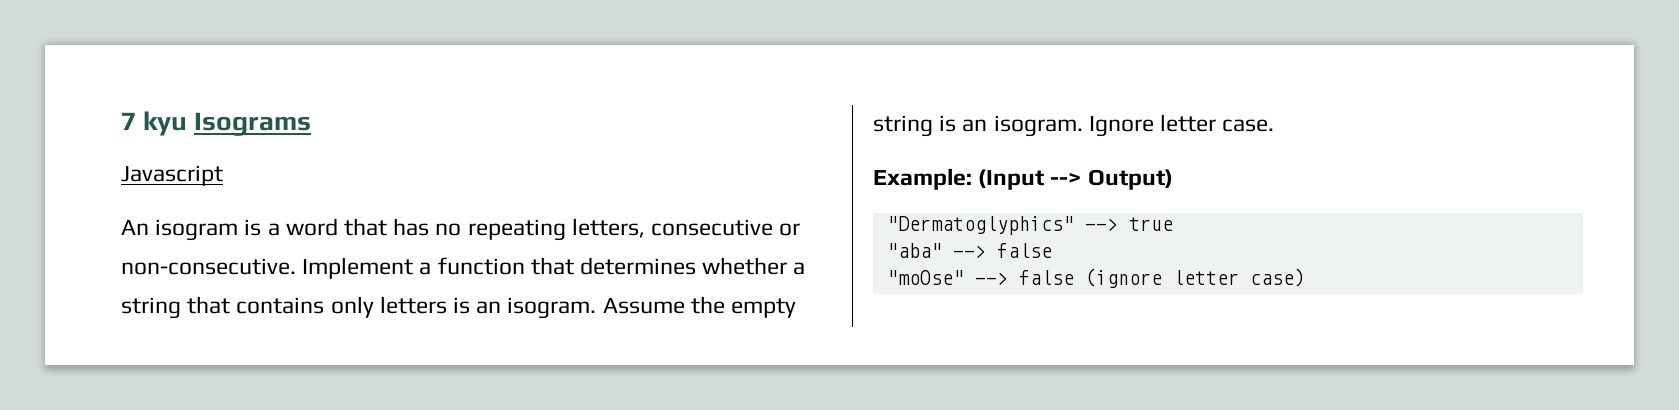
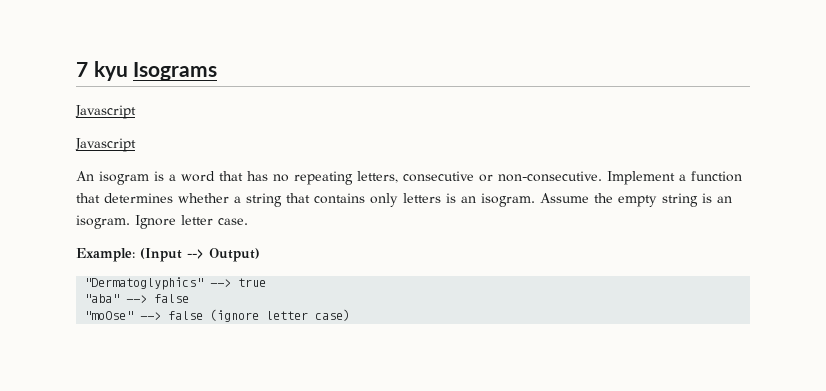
  7 kyu Isograms
+ Javascript

